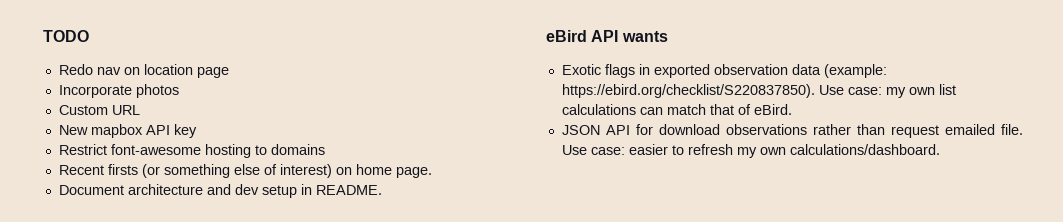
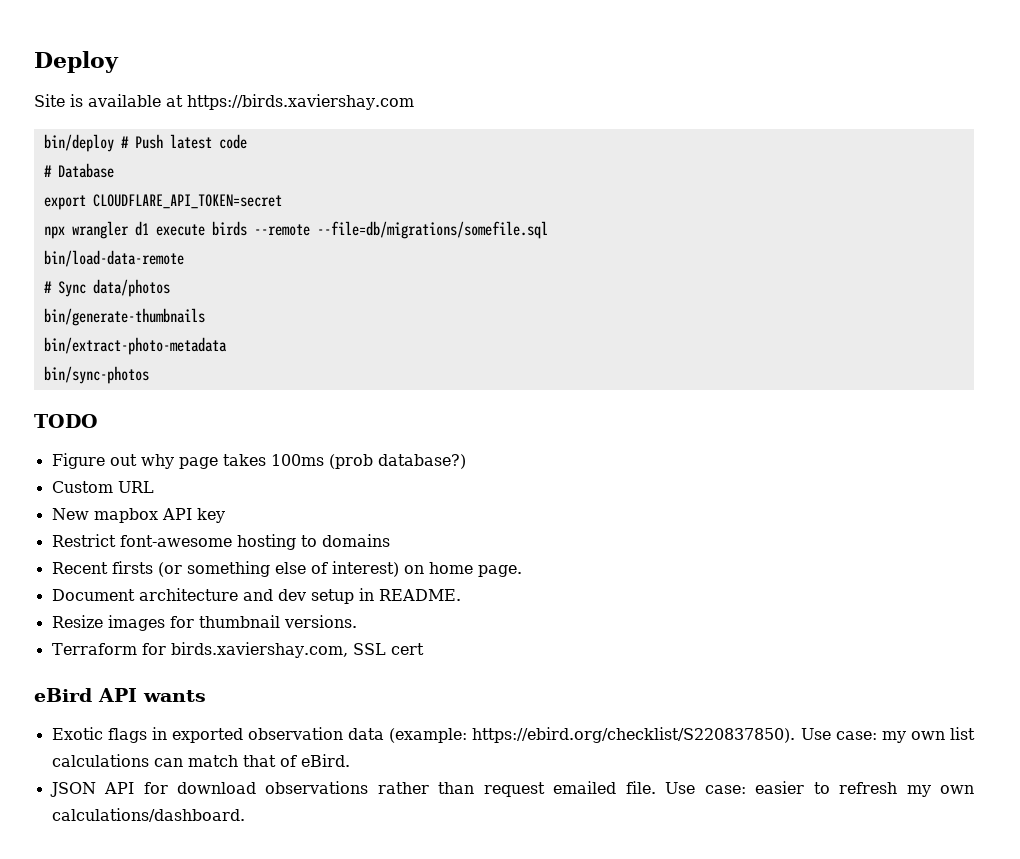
+ Deploy
+ Site is available at https://birds.xaviershay.com
+ bin/deploy # Push latest code
+ # Database
+ export CLOUDFLARE_API_TOKEN=secret
+ npx wrangler d1 execute birds --remote --file=db/migrations/somefile.sql
+ bin/load-data-remote
+ # Sync data/photos
+ bin/generate-thumbnails
+ bin/extract-photo-metadata
+ bin/sync-photos
  TODO
- Redo nav on location page
- Incorporate photos
+ Figure out why page takes 100ms (prob database?)
+ Resize images for thumbnail versions.
+ Terraform for birds.xaviershay.com, SSL cert

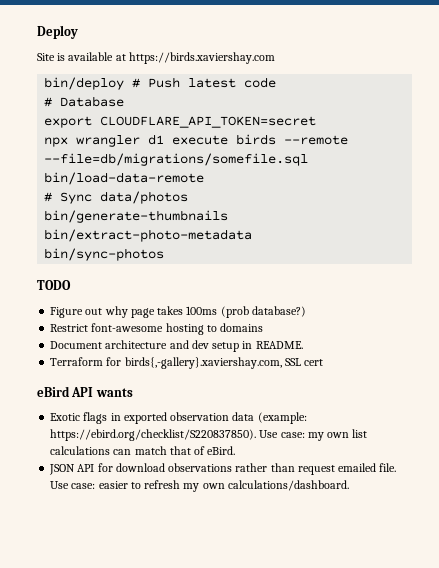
- Custom URL
- New mapbox API key
- Recent firsts (or something else of interest) on home page.
- Resize images for thumbnail versions.
- Terraform for birds.xaviershay.com, SSL cert
+ Terraform for birds{,-gallery}.xaviershay.com, SSL cert

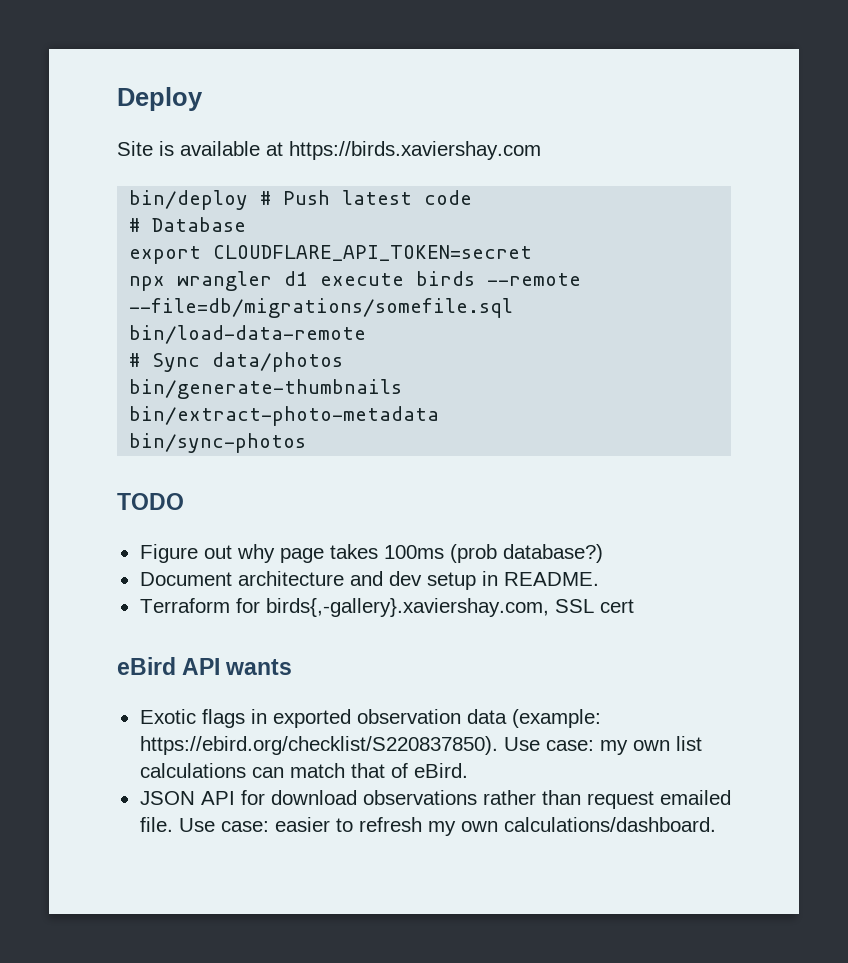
- Restrict font-awesome hosting to domains

